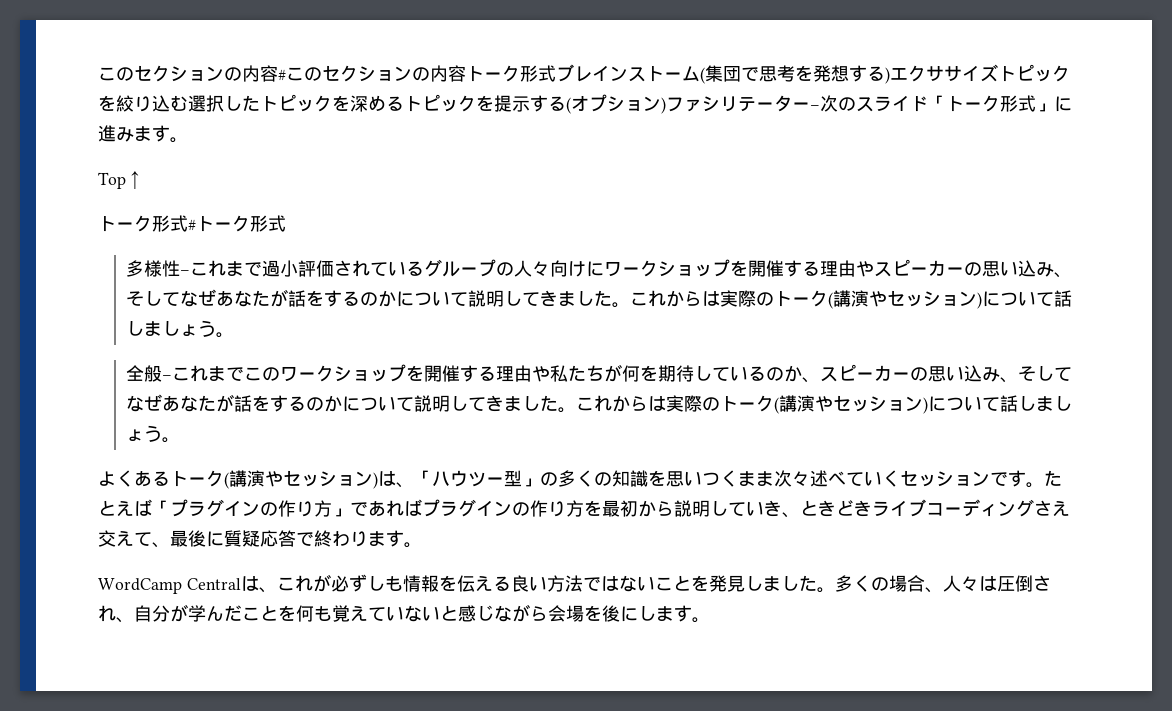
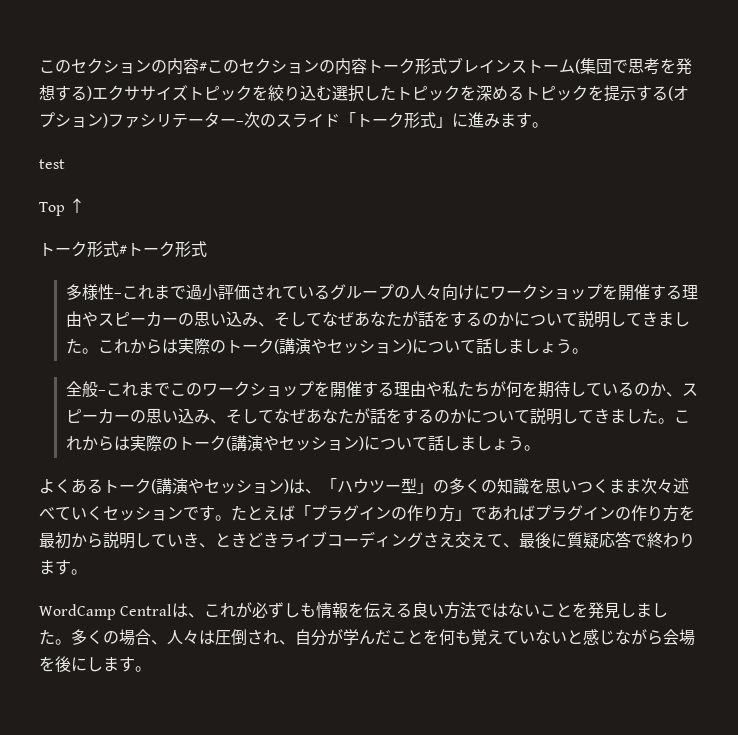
+ test

